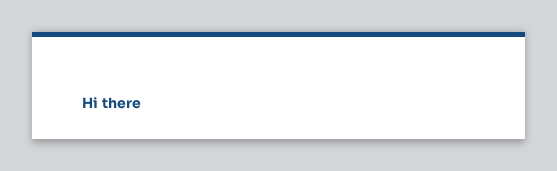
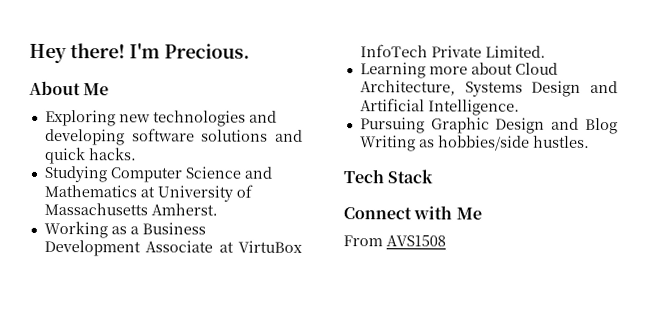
- Hi there
+ Hey there! I'm Precious.
+ About Me
+ Exploring new technologies and developing software solutions and quick hacks.
+ Studying Computer Science and Mathematics at University of Massachusetts Amherst.
+ Working as a Business Development Associate at VirtuBox InfoTech Private Limited.
+ Learning more about Cloud Architecture, Systems Design and Artificial Intelligence.
+ Pursuing Graphic Design and Blog Writing as hobbies/side hustles.
+ Tech Stack
+ Connect with Me
+ From AVS1508

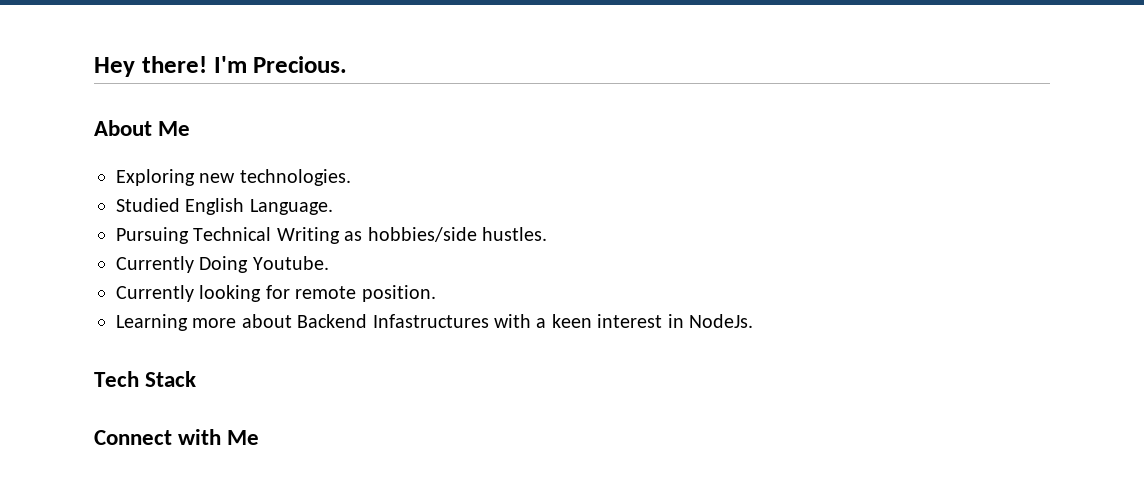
- Exploring new technologies and developing software solutions and quick hacks.
- Studying Computer Science and Mathematics at University of Massachusetts Amherst.
- Working as a Business Development Associate at VirtuBox InfoTech Private Limited.
- Learning more about Cloud Architecture, Systems Design and Artificial Intelligence.
- Pursuing Graphic Design and Blog Writing as hobbies/side hustles.
+ Exploring new technologies.
+ Studied English Language.
+ Pursuing Technical Writing as hobbies/side hustles.
+ Currently Doing Youtube.
+ Currently looking for remote position.
+ Learning more about Backend Infastructures with a keen interest in NodeJs.
- From AVS1508

